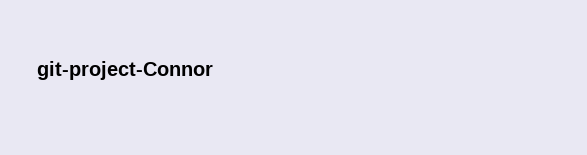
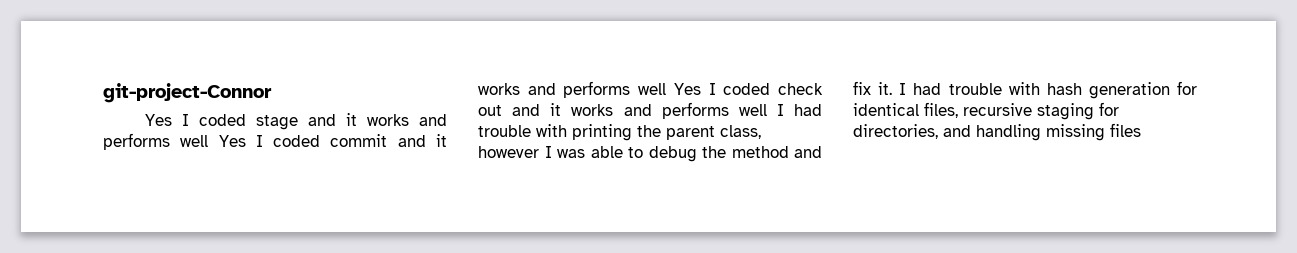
+ Yes I coded stage and it works and performs well Yes I coded commit and it works and performs well Yes I coded check out and it works and performs well I had trouble with printing the parent class, however I was able to debug the method and fix it. I had trouble with hash generation for identical files, recursive staging for directories, and handling missing files

